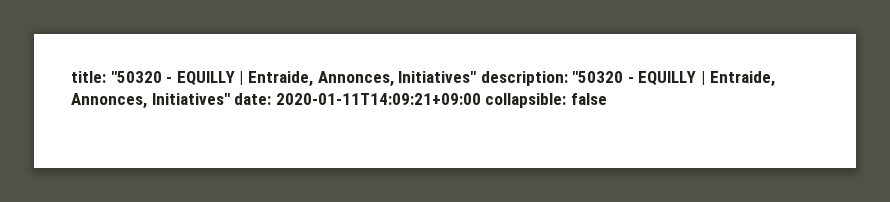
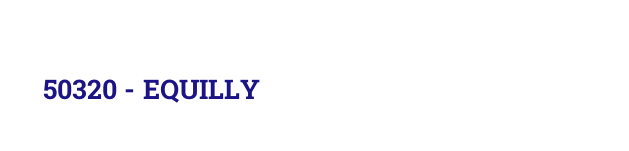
- title: "50320 - EQUILLY | Entraide, Annonces, Initiatives" description: "50320 - EQUILLY | Entraide, Annonces, Initiatives" date: 2020-01-11T14:09:21+09:00 collapsible: false
+ 50320 - EQUILLY

